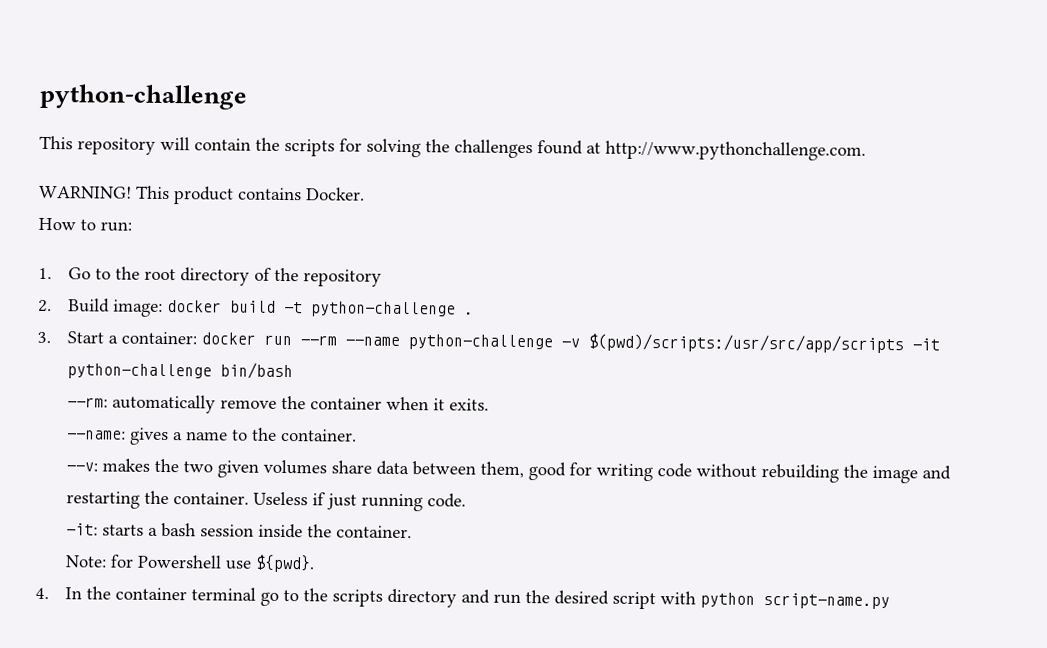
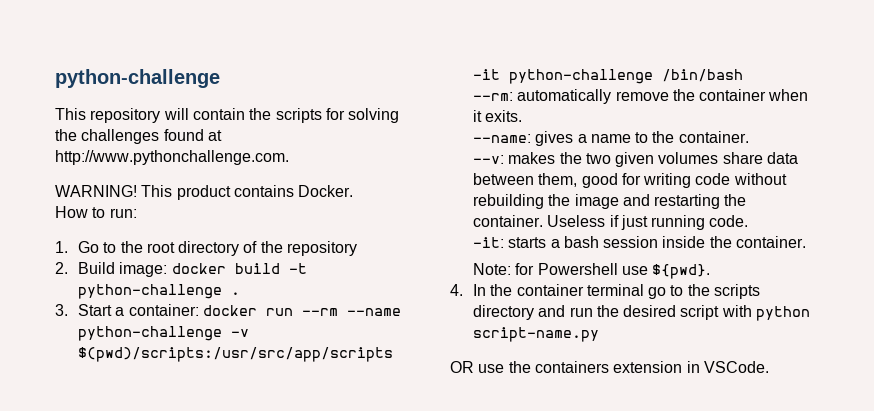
- 3. Start a container: docker run --rm --name python-challenge -v $(pwd)/scripts:/usr/src/app/scripts -it python-challenge bin/bash
+ 3. Start a container: docker run --rm --name python-challenge -v $(pwd)/scripts:/usr/src/app/scripts -it python-challenge /bin/bash
+ OR use the containers extension in VSCode.

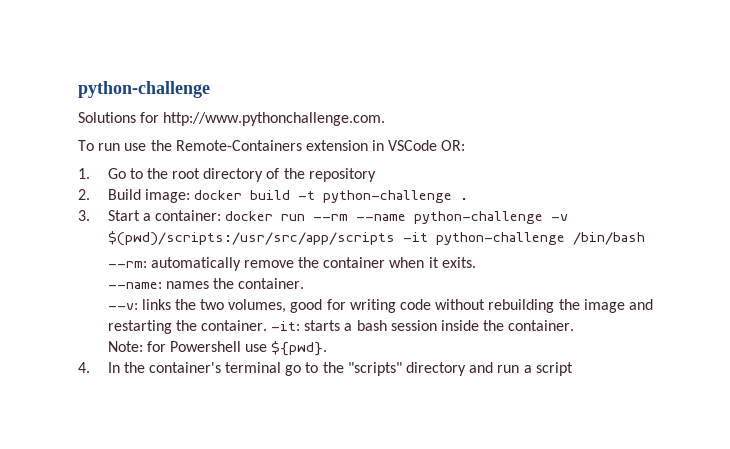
- This repository will contain the scripts for solving the challenges found at http://www.pythonchallenge.com.
- WARNING! This product contains Docker.
- How to run:
+ Solutions for http://www.pythonchallenge.com.
+ To run use the Remote-Containers extension in VSCode OR:
- --name: gives a name to the container.
+ --name: names the container.
- --v: makes the two given volumes share data between them, good for writing code without rebuilding the image and restarting the container. Useless if just running code.
- -it: starts a bash session inside the container.
+ --v: links the two volumes, good for writing code without rebuilding the image and restarting the container. -it: starts a bash session inside the container.
- 4. In the container terminal go to the scripts directory and run the desired script with python script-name.py
- OR use the containers extension in VSCode.
+ 4. In the container's terminal go to the "scripts" directory and run a script

